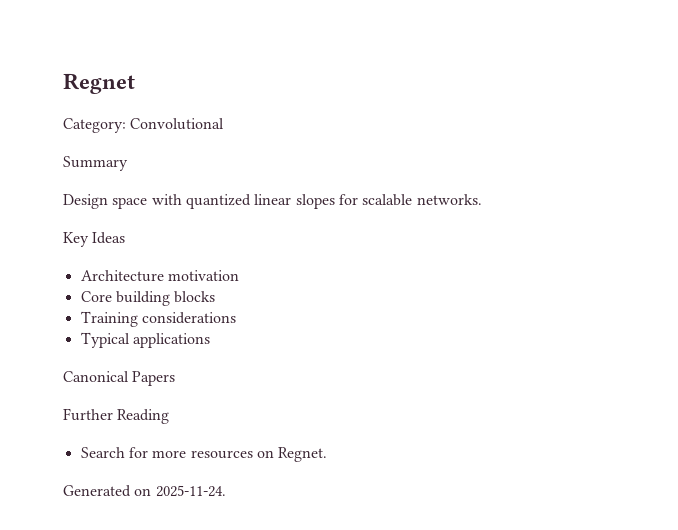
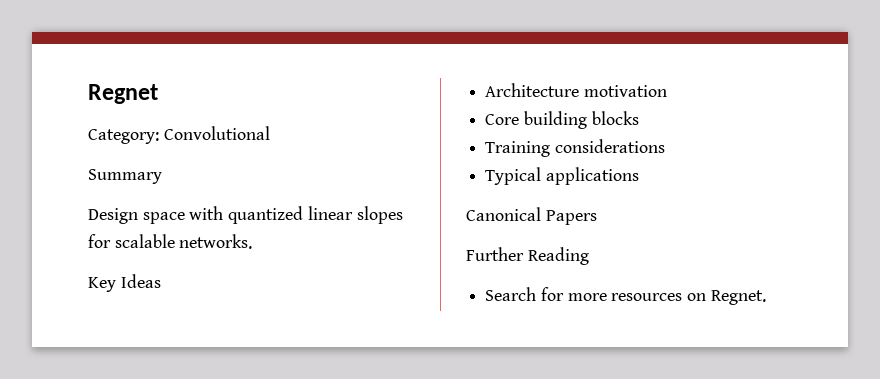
- Generated on 2025-11-24.

